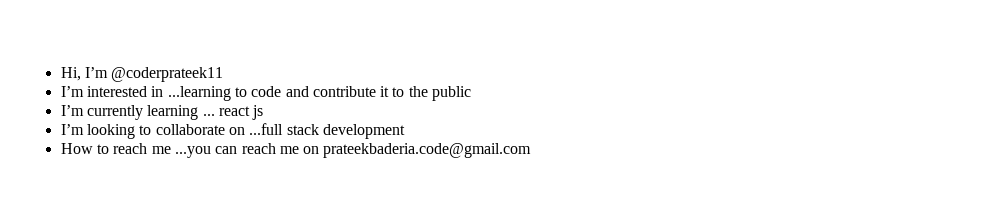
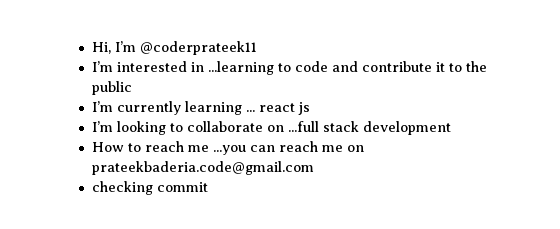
+ checking commit

